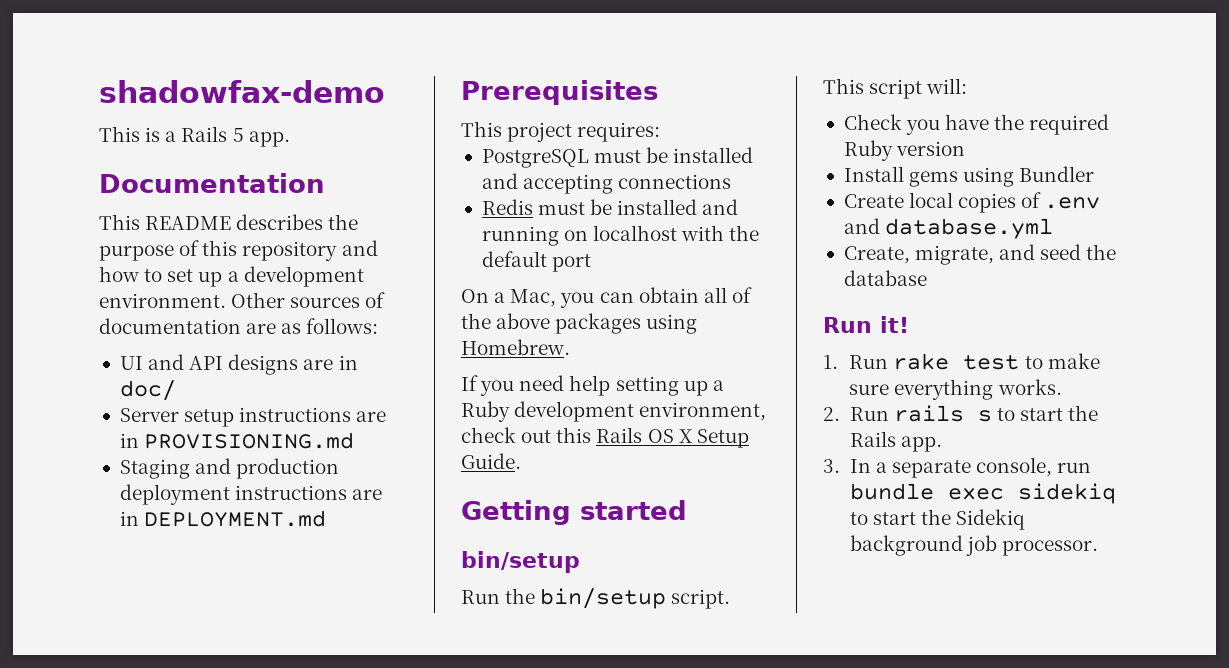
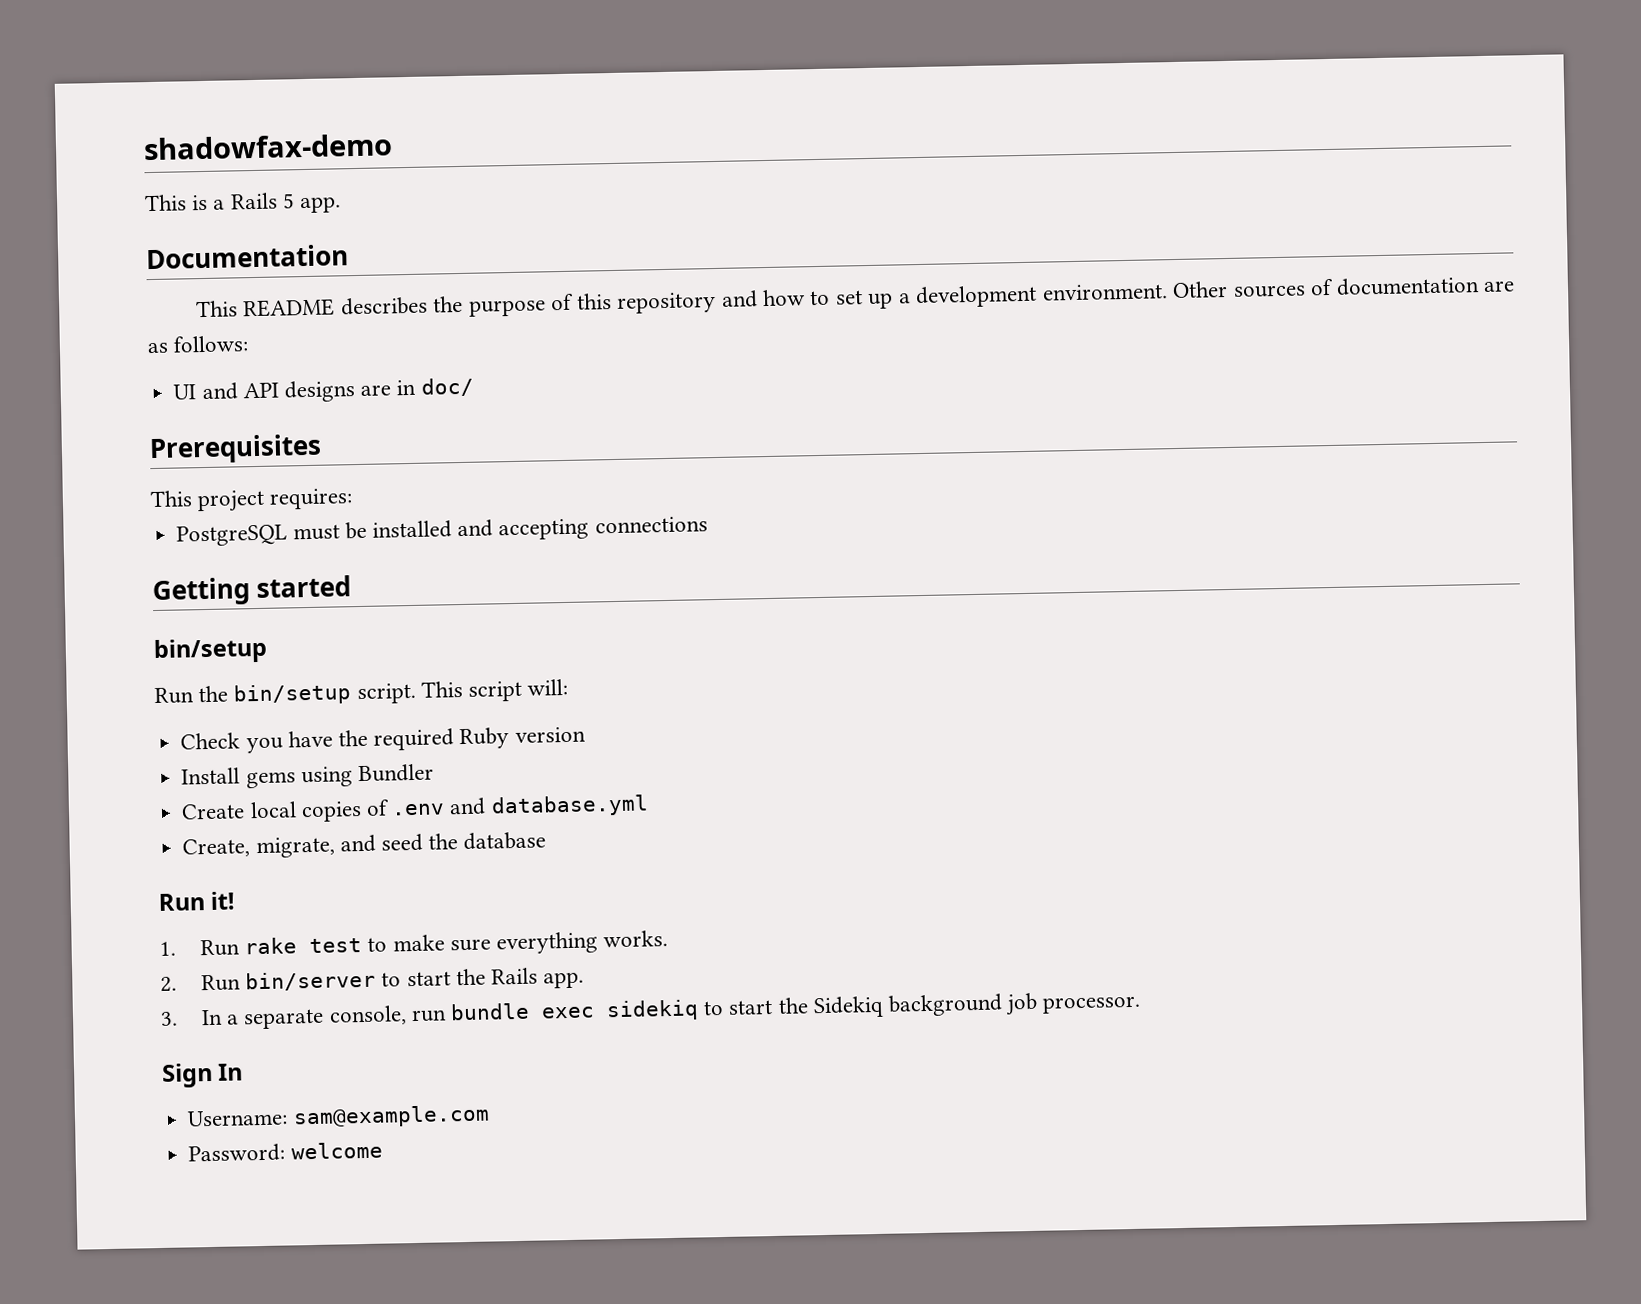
- Server setup instructions are in PROVISIONING.md
- Staging and production deployment instructions are in DEPLOYMENT.md
- Redis must be installed and running on localhost with the default port
- On a Mac, you can obtain all of the above packages using Homebrew.
- If you need help setting up a Ruby development environment, check out this Rails OS X Setup Guide.
- 2. Run rails s to start the Rails app.
+ 2. Run bin/server to start the Rails app.
+ Sign In
+ Username: sam@example.com
+ Password: welcome

